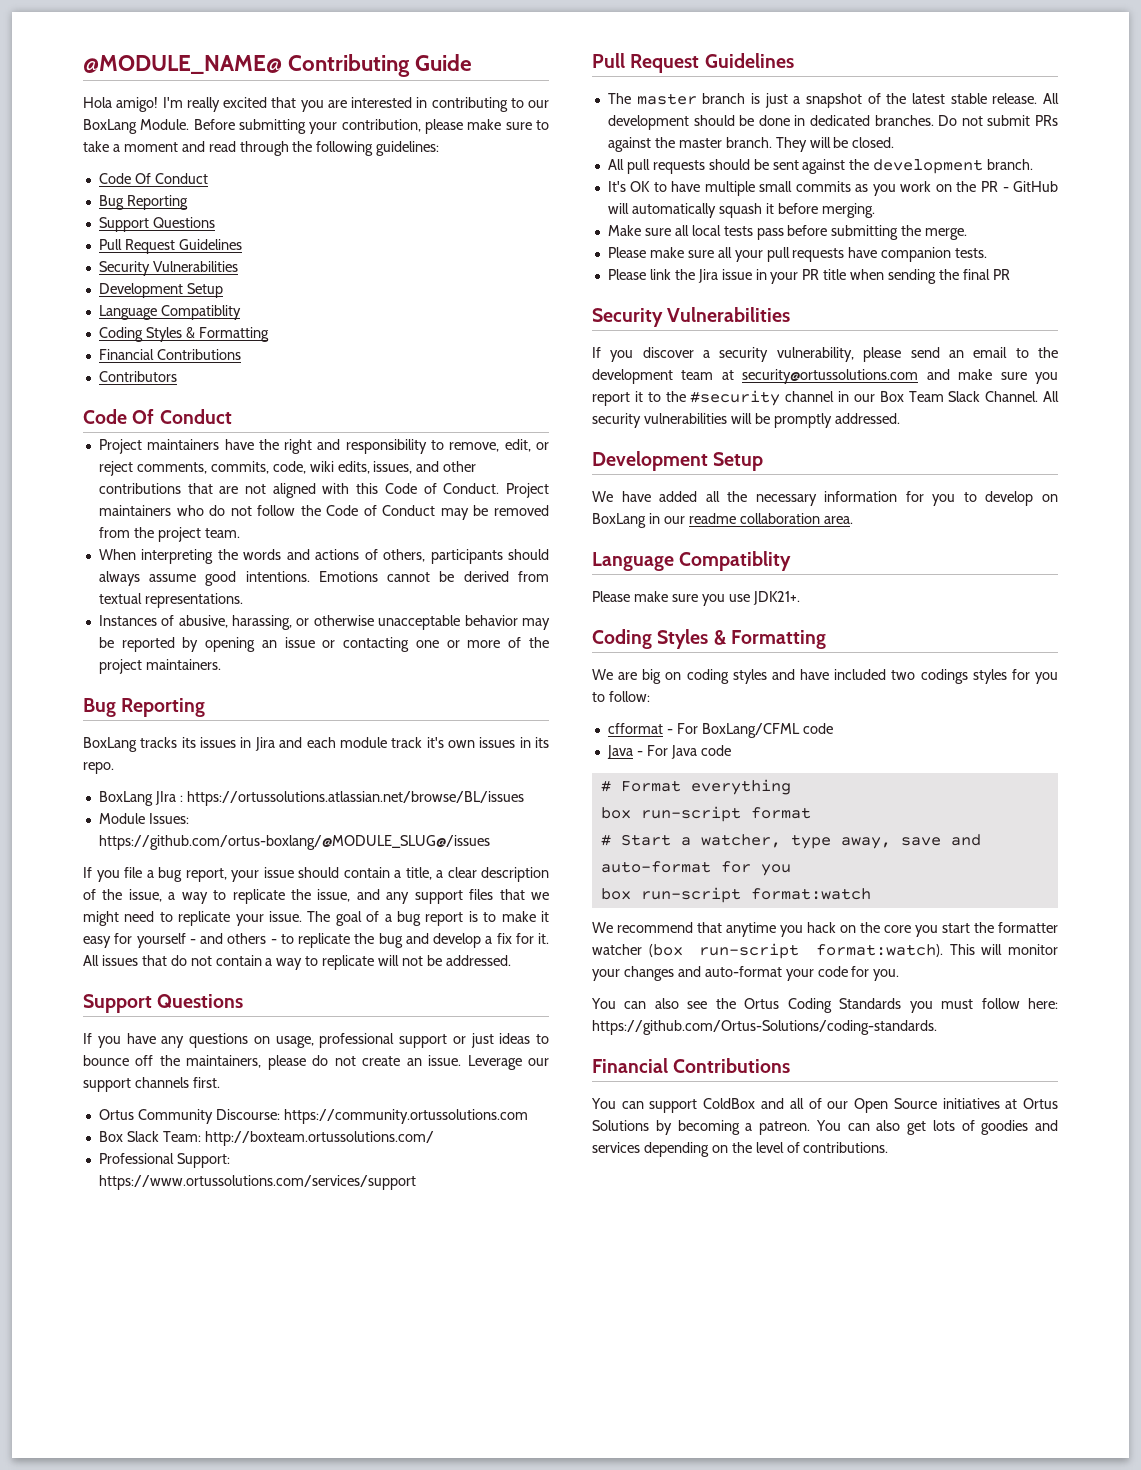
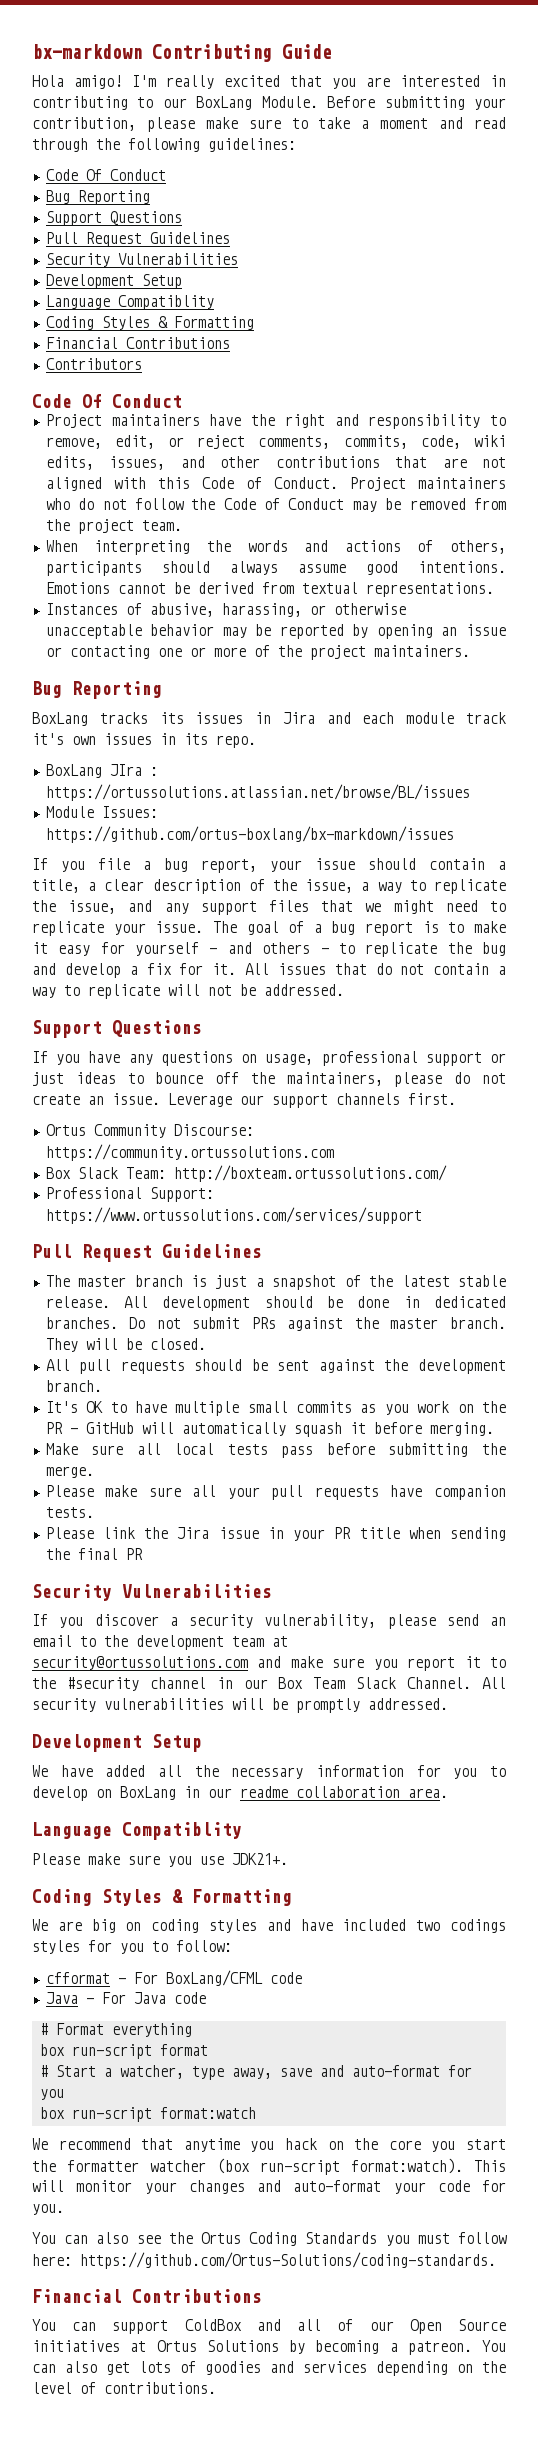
- @MODULE_NAME@ Contributing Guide
+ bx-markdown Contributing Guide
- Module Issues: https://github.com/ortus-boxlang/@MODULE_SLUG@/issues
+ Module Issues: https://github.com/ortus-boxlang/bx-markdown/issues

